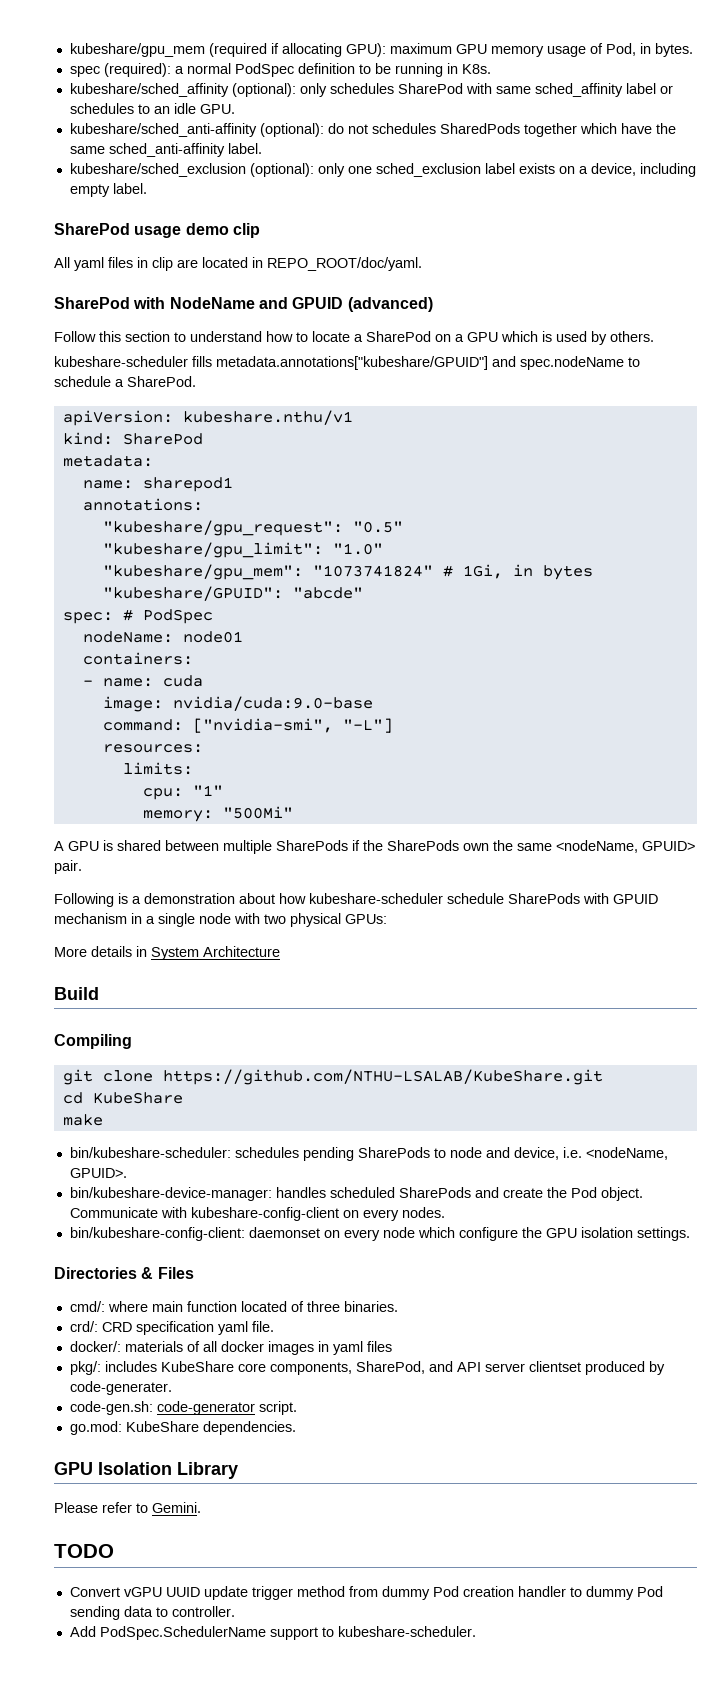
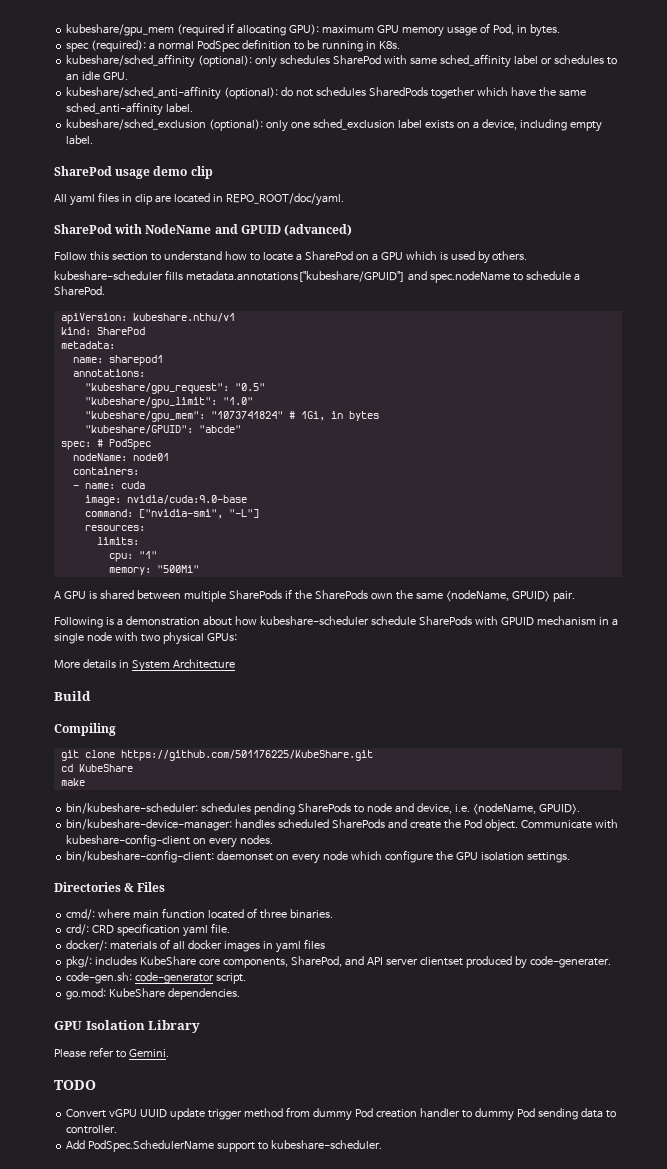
- git clone https://github.com/NTHU-LSALAB/KubeShare.git
+ git clone https://github.com/501176225/KubeShare.git

